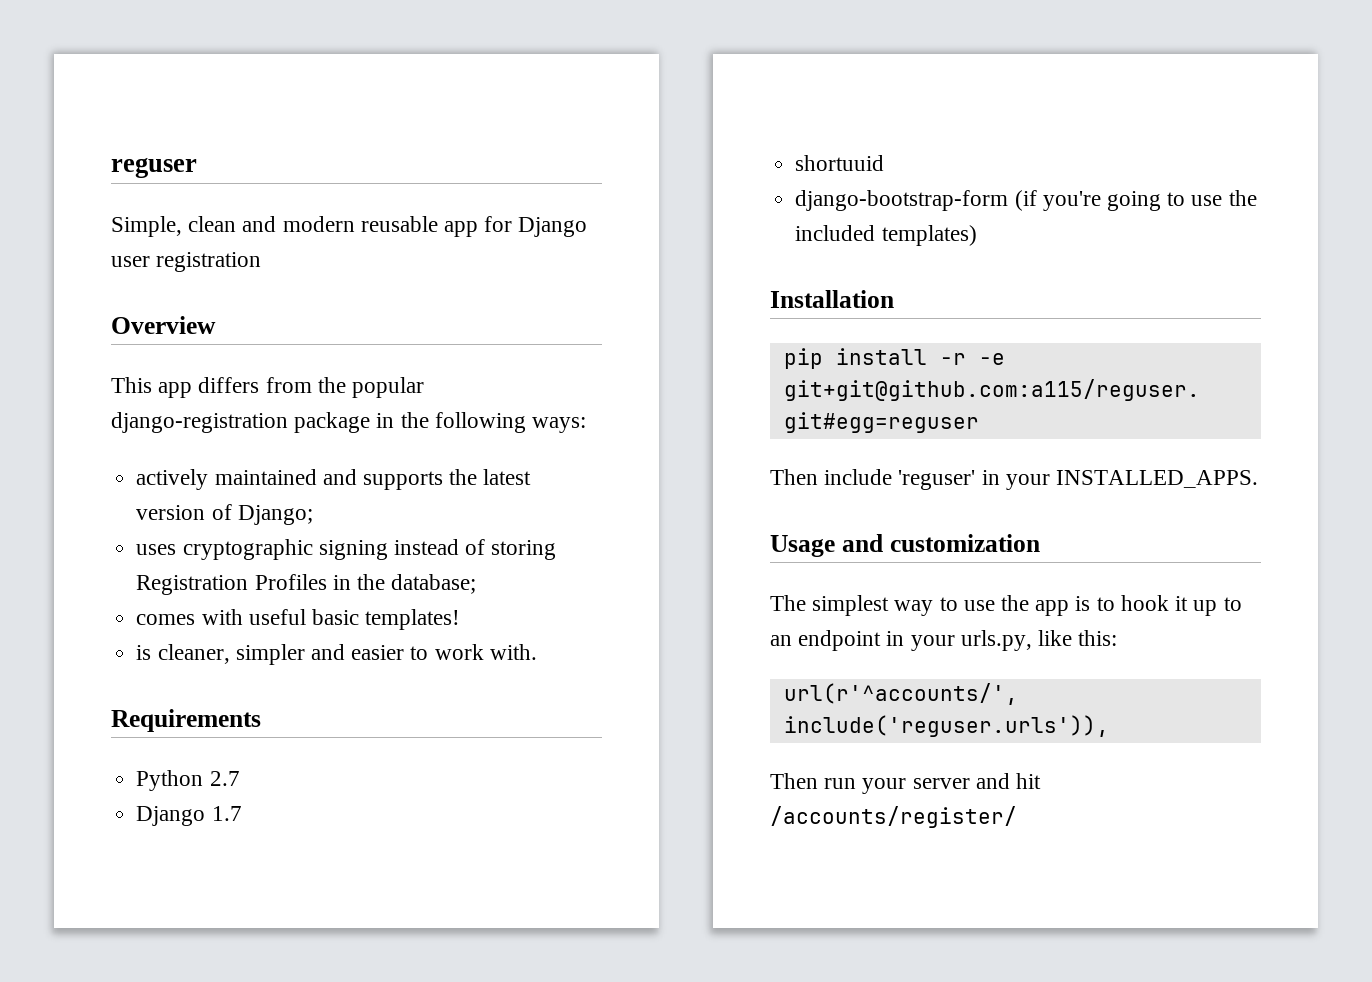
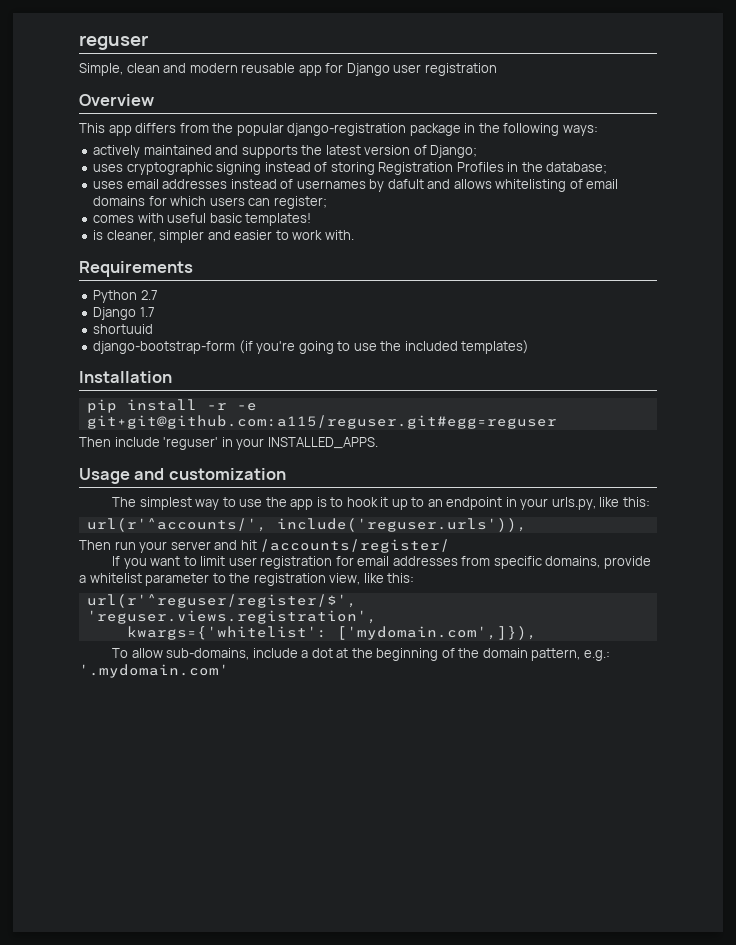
+ uses email addresses instead of usernames by dafult and allows whitelisting of email domains for which users can register;
+ If you want to limit user registration for email addresses from specific domains, provide a whitelist parameter to the registration view, like this:
+ url(r'^reguser/register/$', 'reguser.views.registration',
+ kwargs={'whitelist': ['mydomain.com',]}),
+ To allow sub-domains, include a dot at the beginning of the domain pattern, e.g.: '.mydomain.com'

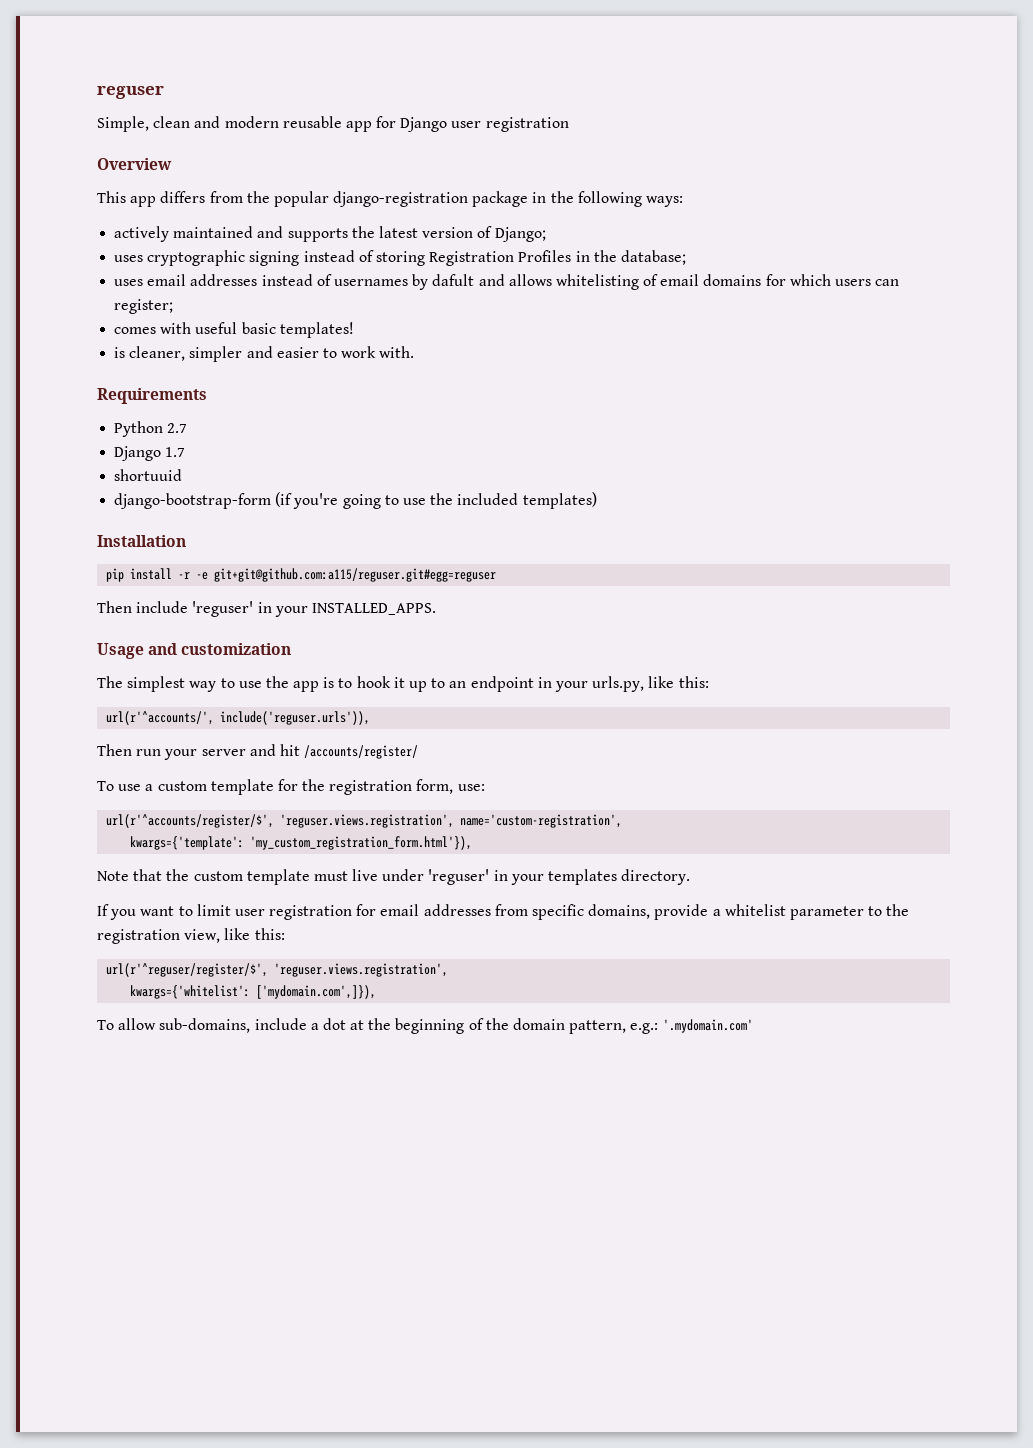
+ To use a custom template for the registration form, use:
+ url(r'^accounts/register/$', 'reguser.views.registration', name='custom-registration',
+ kwargs={'template': 'my_custom_registration_form.html'}),
+ Note that the custom template must live under 'reguser' in your templates directory.

